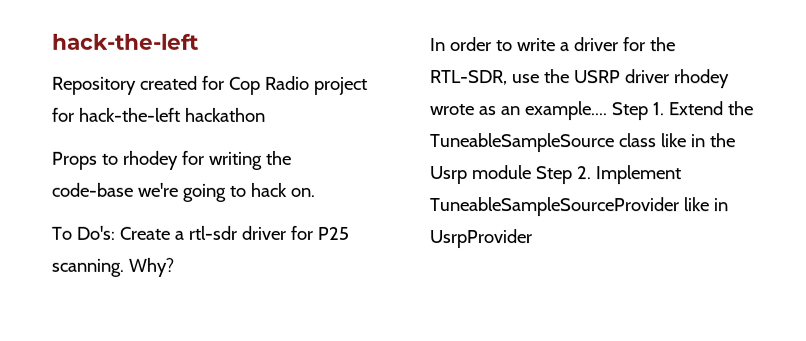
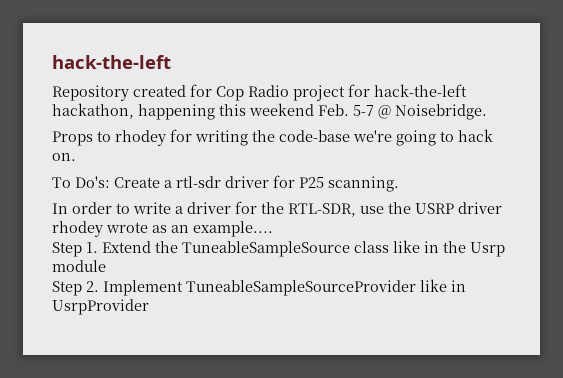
- Repository created for Cop Radio project for hack-the-left hackathon
+ Repository created for Cop Radio project for hack-the-left hackathon, happening this weekend Feb. 5-7 @ Noisebridge.
- Why?
- In order to write a driver for the RTL-SDR, use the USRP driver rhodey wrote as an example.... Step 1. Extend the TuneableSampleSource class like in the Usrp module Step 2. Implement TuneableSampleSourceProvider like in UsrpProvider
+ In order to write a driver for the RTL-SDR, use the USRP driver rhodey wrote as an example....
+ Step 1. Extend the TuneableSampleSource class like in the Usrp module
+ Step 2. Implement TuneableSampleSourceProvider like in UsrpProvider

